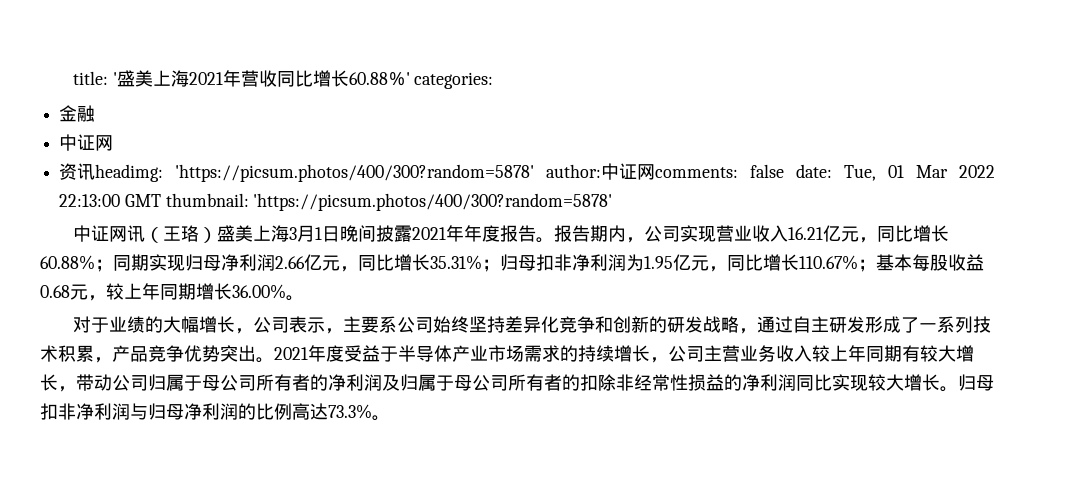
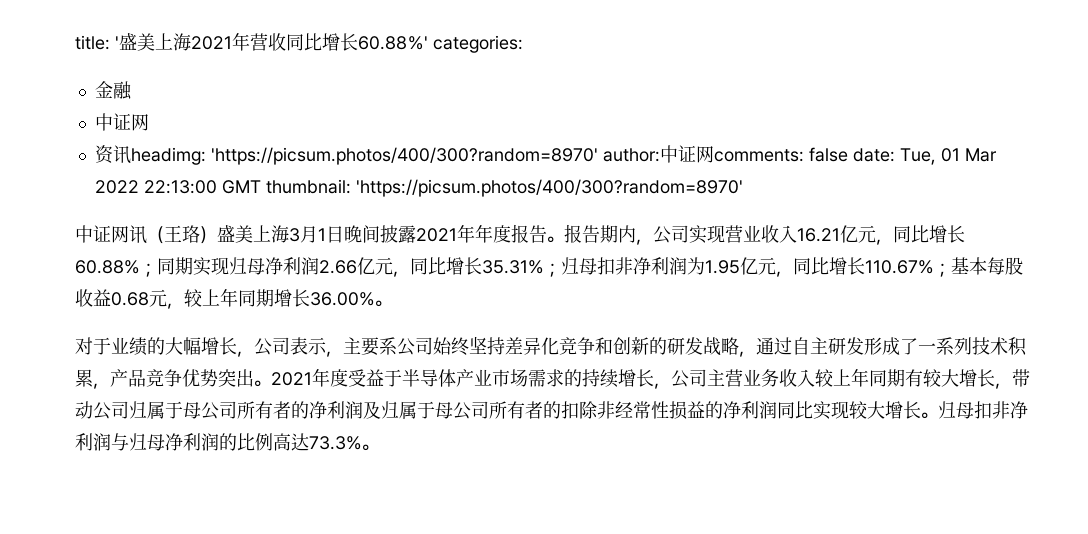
- 资讯headimg: 'https://picsum.photos/400/300?random=5878' author:中证网comments: false date: Tue, 01 Mar 2022 22:13:00 GMT thumbnail: 'https://picsum.photos/400/300?random=5878'
+ 资讯headimg: 'https://picsum.photos/400/300?random=8970' author:中证网comments: false date: Tue, 01 Mar 2022 22:13:00 GMT thumbnail: 'https://picsum.photos/400/300?random=8970'

